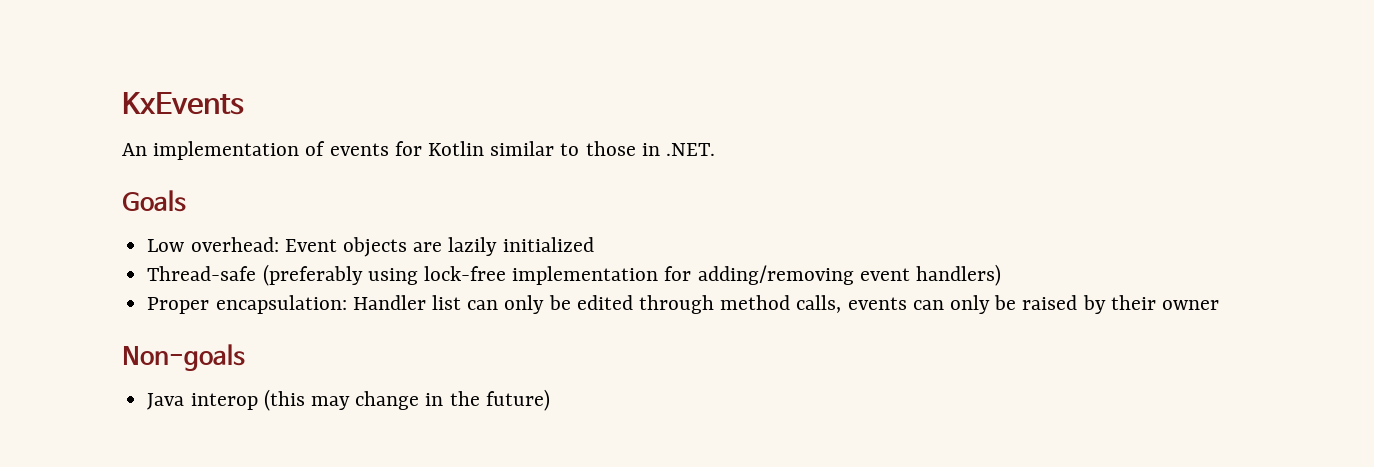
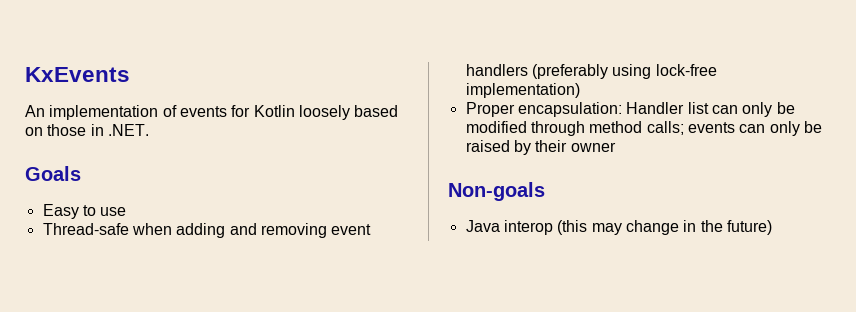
- An implementation of events for Kotlin similar to those in .NET.
+ An implementation of events for Kotlin loosely based on those in .NET.
- Low overhead: Event objects are lazily initialized
- Thread-safe (preferably using lock-free implementation for adding/removing event handlers)
+ Easy to use
+ Thread-safe when adding and removing event handlers (preferably using lock-free implementation)
- Proper encapsulation: Handler list can only be edited through method calls, events can only be raised by their owner
+ Proper encapsulation: Handler list can only be modified through method calls; events can only be raised by their owner

